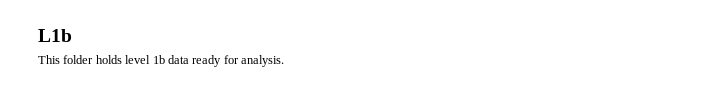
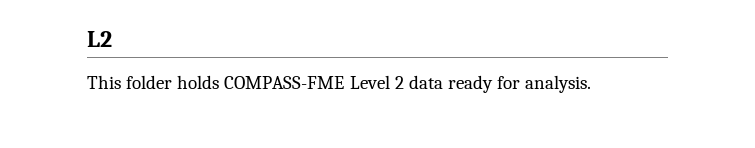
- L1b
+ L2
- This folder holds level 1b data ready for analysis.
+ This folder holds COMPASS-FME Level 2 data ready for analysis.

